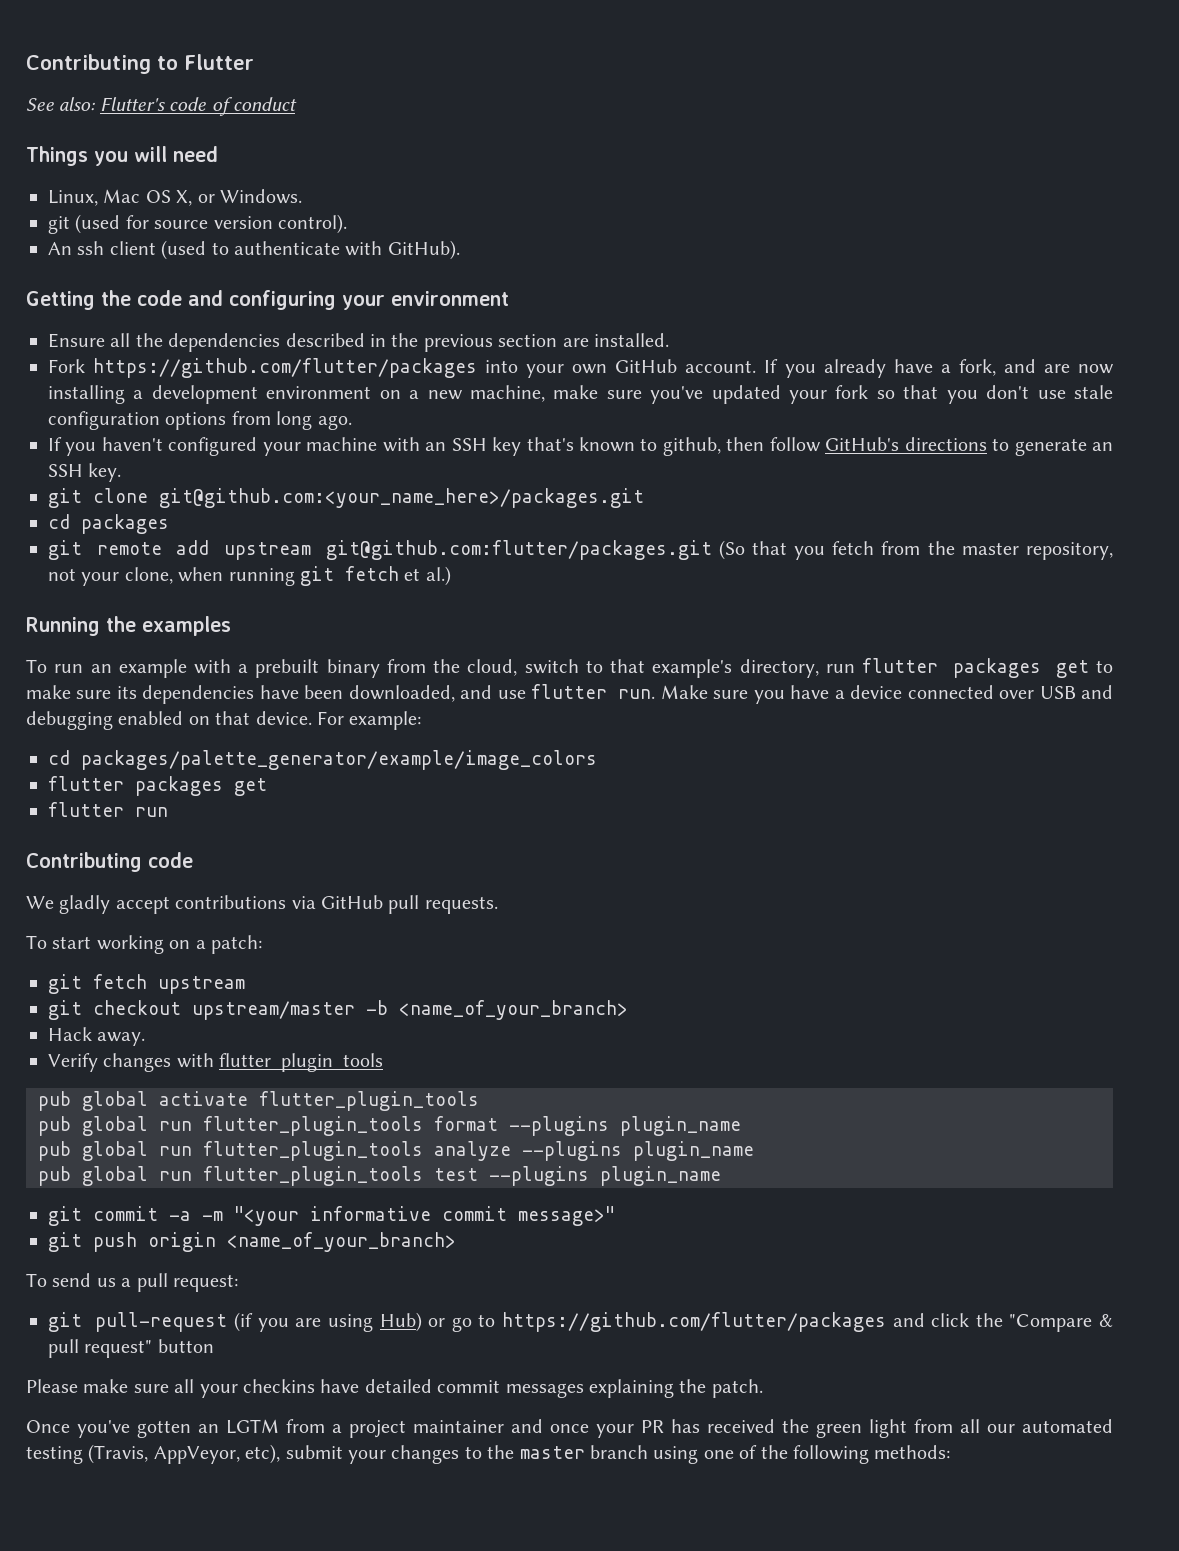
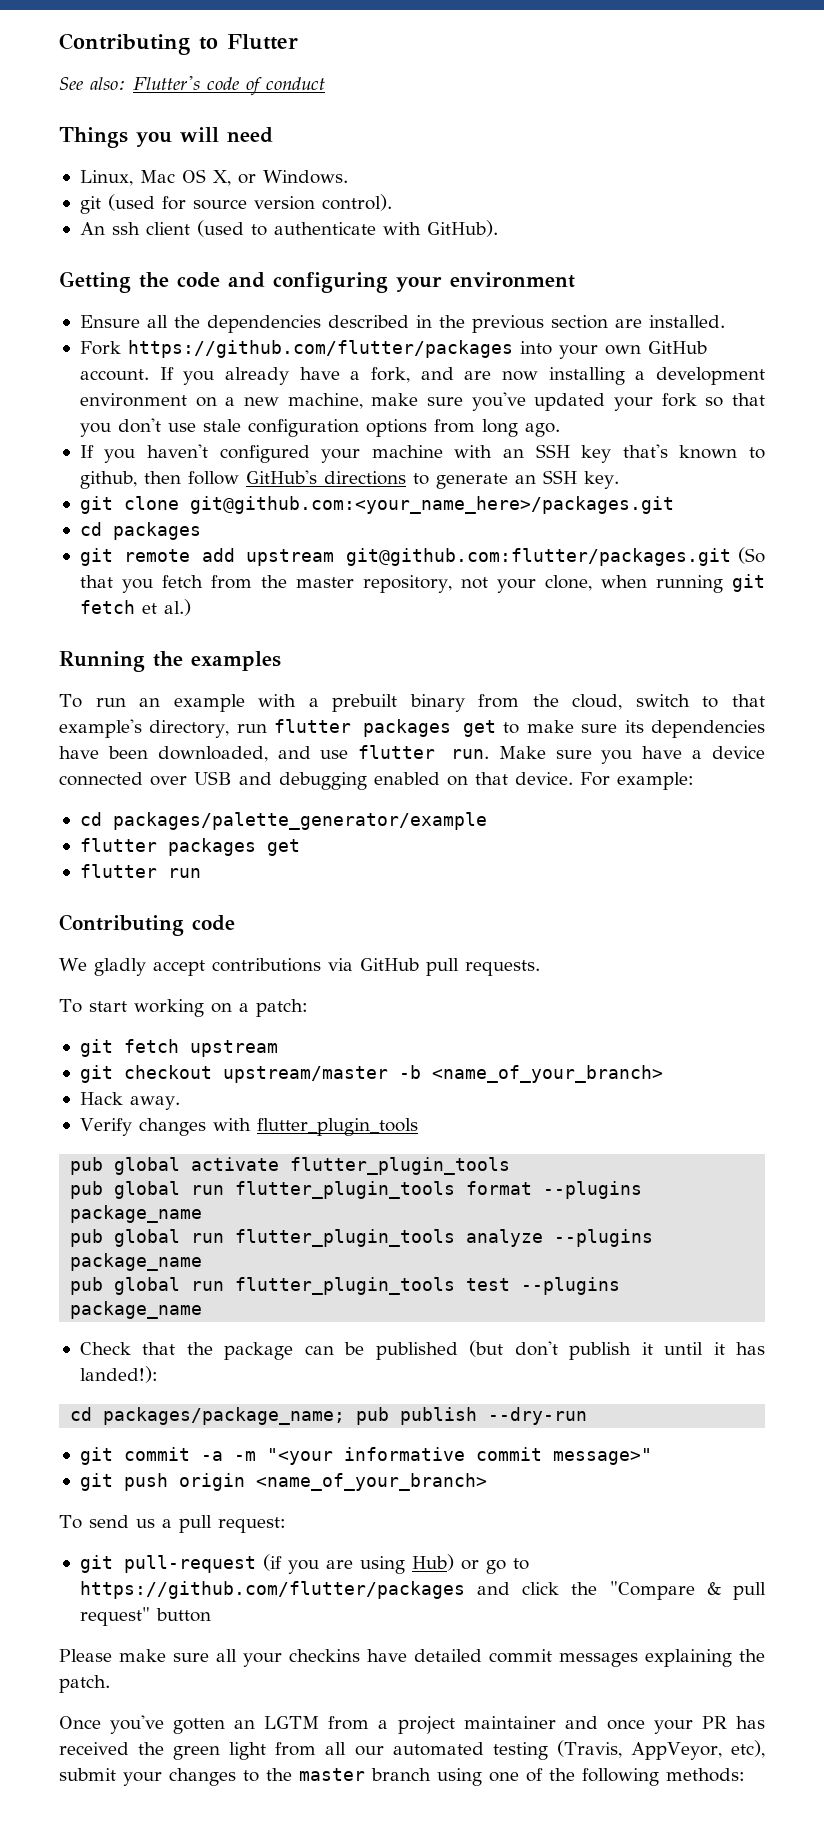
- cd packages/palette_generator/example/image_colors
+ cd packages/palette_generator/example
- pub global run flutter_plugin_tools format --plugins plugin_name
+ pub global run flutter_plugin_tools format --plugins package_name
- pub global run flutter_plugin_tools analyze --plugins plugin_name
+ pub global run flutter_plugin_tools analyze --plugins package_name
- pub global run flutter_plugin_tools test --plugins plugin_name
+ pub global run flutter_plugin_tools test --plugins package_name
+ Check that the package can be published (but don't publish it until it has landed!):
+ cd packages/package_name; pub publish --dry-run

